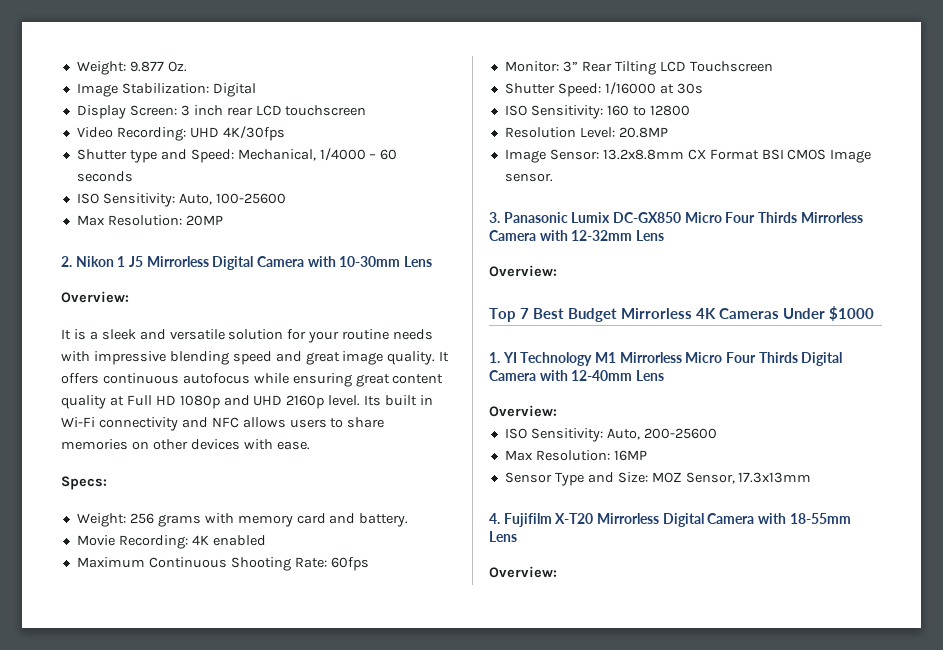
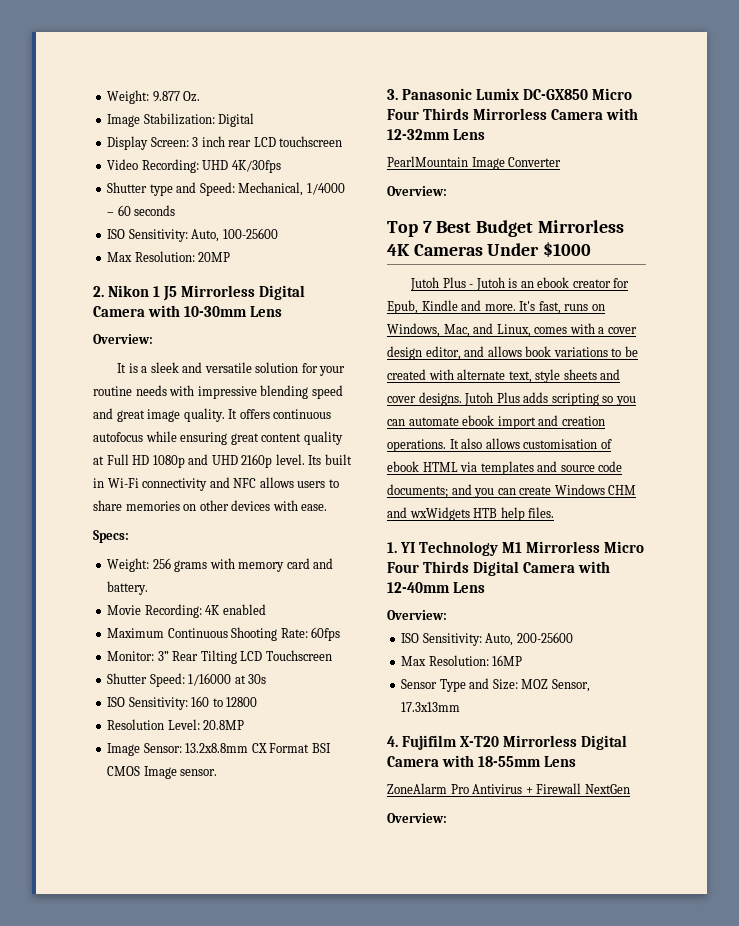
+ PearlMountain Image Converter
+ Jutoh Plus - Jutoh is an ebook creator for Epub, Kindle and more. It's fast, runs on Windows, Mac, and Linux, comes with a cover design editor, and allows book variations to be created with alternate text, style sheets and cover designs. Jutoh Plus adds scripting so you can automate ebook import and creation operations. It also allows customisation of ebook HTML via templates and source code documents; and you can create Windows CHM and wxWidgets HTB help files.
+ ZoneAlarm Pro Antivirus + Firewall NextGen

